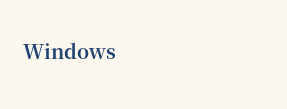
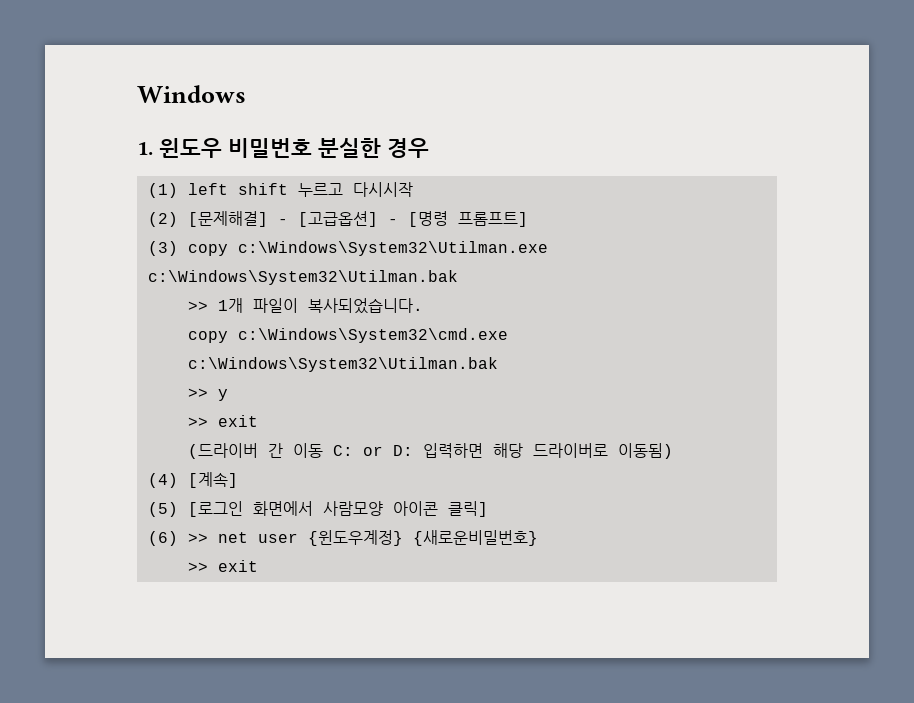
+ 1. 윈도우 비밀번호 분실한 경우
+ (1) left shift 누르고 다시시작
+ (2) [문제해결] - [고급옵션] - [명령 프롬프트]
+ (3) copy c:\Windows\System32\Utilman.exe c:\Windows\System32\Utilman.bak
+ >> 1개 파일이 복사되었습니다.
+ copy c:\Windows\System32\cmd.exe c:\Windows\System32\Utilman.bak
+ >> y
+ >> exit
+ (드라이버 간 이동 C: or D: 입력하면 해당 드라이버로 이동됨)
+ (4) [계속]
+ (5) [로그인 화면에서 사람모양 아이콘 클릭]
+ (6) >> net user {윈도우계정} {새로운비밀번호}
+ >> exit

